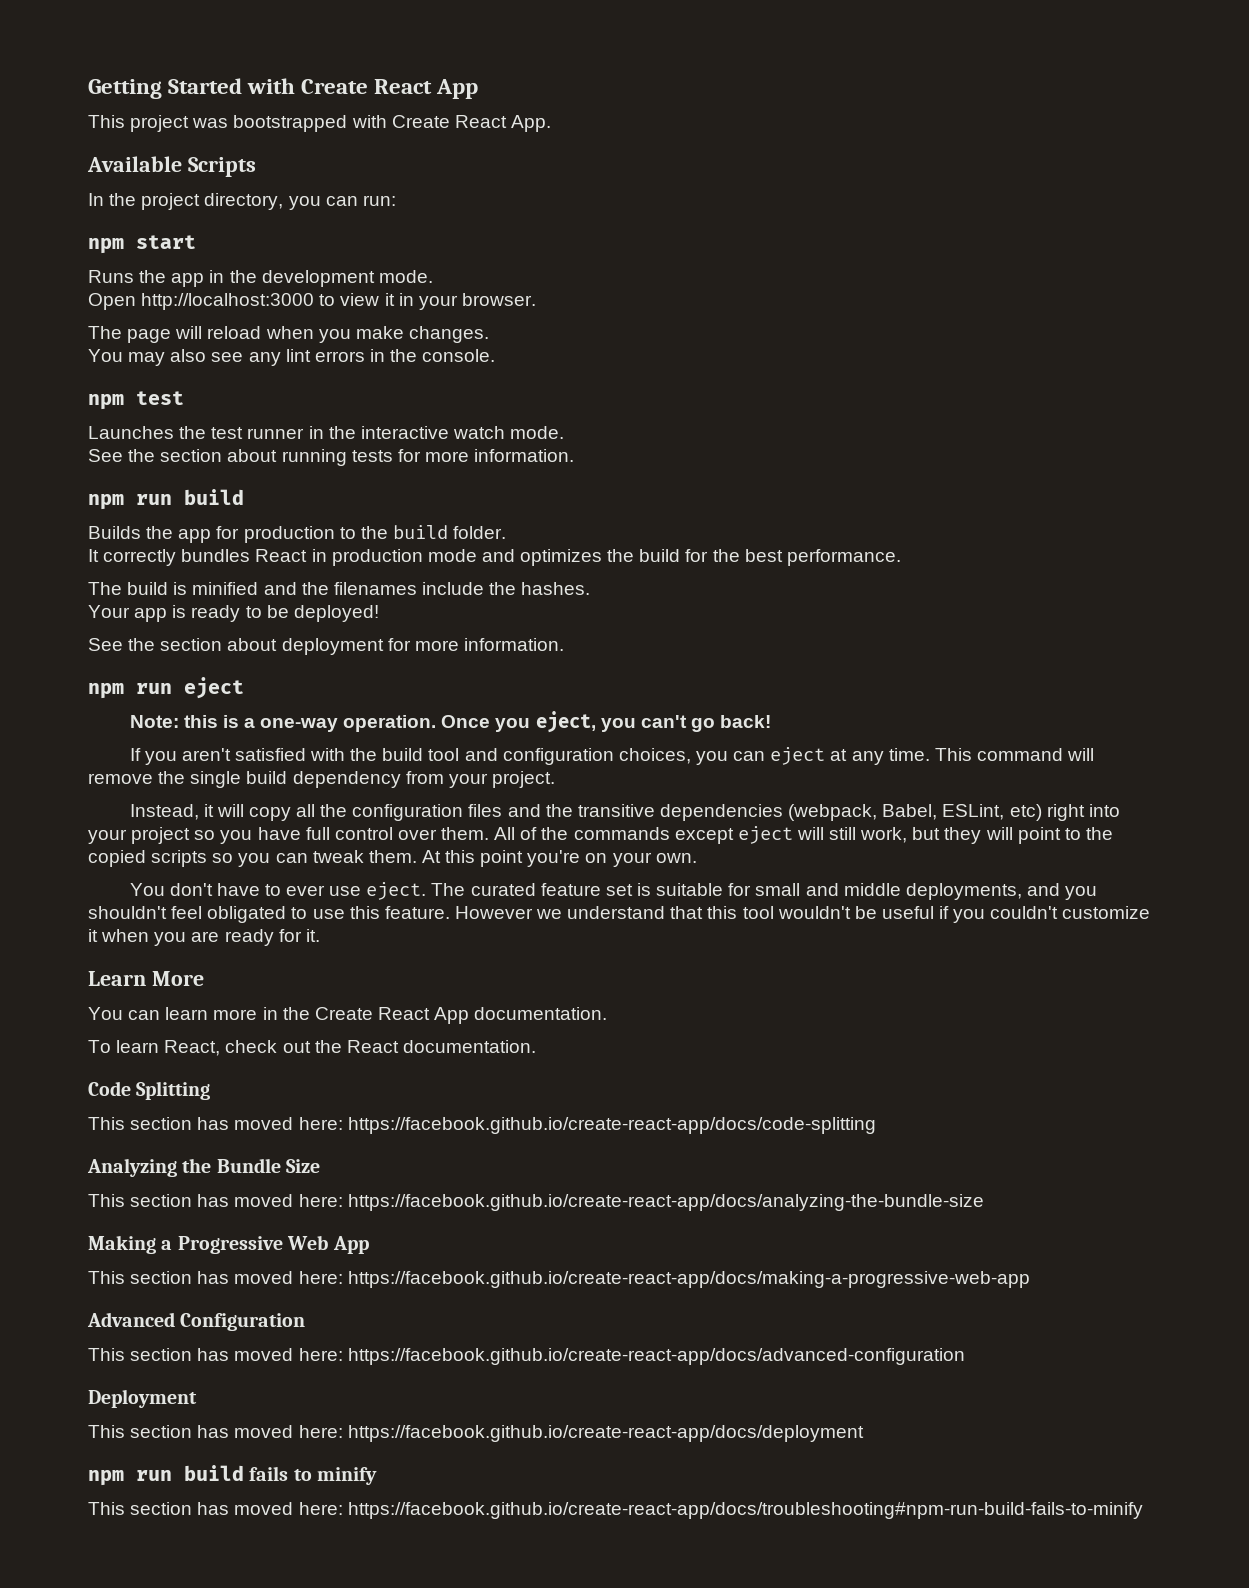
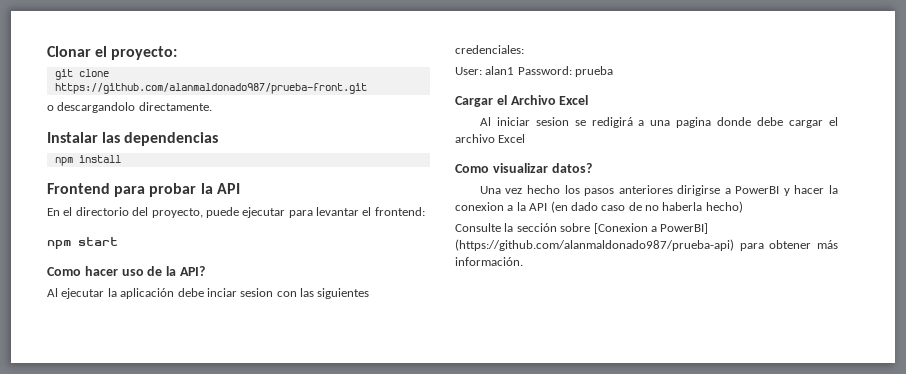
- Getting Started with Create React App
- This project was bootstrapped with Create React App.
- Available Scripts
- In the project directory, you can run:
+ Clonar el proyecto:
+ git clone https://github.com/alanmaldonado987/prueba-front.git
+ o descargandolo directamente.
+ Instalar las dependencias
+ npm install
+ Frontend para probar la API
+ En el directorio del proyecto, puede ejecutar para levantar el frontend:
  npm start
- Runs the app in the development mode.
- Open http://localhost:3000 to view it in your browser.
- The page will reload when you make changes.
- You may also see any lint errors in the console.
- npm test
- Launches the test runner in the interactive watch mode.
- See the section about running tests for more information.
- npm run build
- Builds the app for production to the build folder.
- It correctly bundles React in production mode and optimizes the build for the best performance.
- The build is minified and the filenames include the hashes.
- Your app is ready to be deployed!
- See the section about deployment for more information.
- npm run eject
- Note: this is a one-way operation. Once you eject, you can't go back!
- If you aren't satisfied with the build tool and configuration choices, you can eject at any time. This command will remove the single build dependency from your project.
- Instead, it will copy all the configuration files and the transitive dependencies (webpack, Babel, ESLint, etc) right into your project so you have full control over them. All of the commands except eject will still work, but they will point to the copied scripts so you can tweak them. At this point you're on your own.
- You don't have to ever use eject. The curated feature set is suitable for small and middle deployments, and you shouldn't feel obligated to use this feature. However we understand that this tool wouldn't be useful if you couldn't customize it when you are ready for it.
- Learn More
- You can learn more in the Create React App documentation.
- To learn React, check out the React documentation.
- Code Splitting
- This section has moved here: https://facebook.github.io/create-react-app/docs/code-splitting
- Analyzing the Bundle Size
- This section has moved here: https://facebook.github.io/create-react-app/docs/analyzing-the-bundle-size
- Making a Progressive Web App
- This section has moved here: https://facebook.github.io/create-react-app/docs/making-a-progressive-web-app
- Advanced Configuration
- This section has moved here: https://facebook.github.io/create-react-app/docs/advanced-configuration
- Deployment
- This section has moved here: https://facebook.github.io/create-react-app/docs/deployment
- npm run build fails to minify
- This section has moved here: https://facebook.github.io/create-react-app/docs/troubleshooting#npm-run-build-fails-to-minify
+ Como hacer uso de la API?
+ Al ejecutar la aplicación debe inciar sesion con las siguientes credenciales:
+ User: alan1 Password: prueba
+ Cargar el Archivo Excel
+ Al iniciar sesion se redigirá a una pagina donde debe cargar el archivo Excel
+ Como visualizar datos?
+ Una vez hecho los pasos anteriores dirigirse a PowerBI y hacer la conexion a la API (en dado caso de no haberla hecho)
+ Consulte la sección sobre [Conexion a PowerBI] (https://github.com/alanmaldonado987/prueba-api) para obtener más información.

